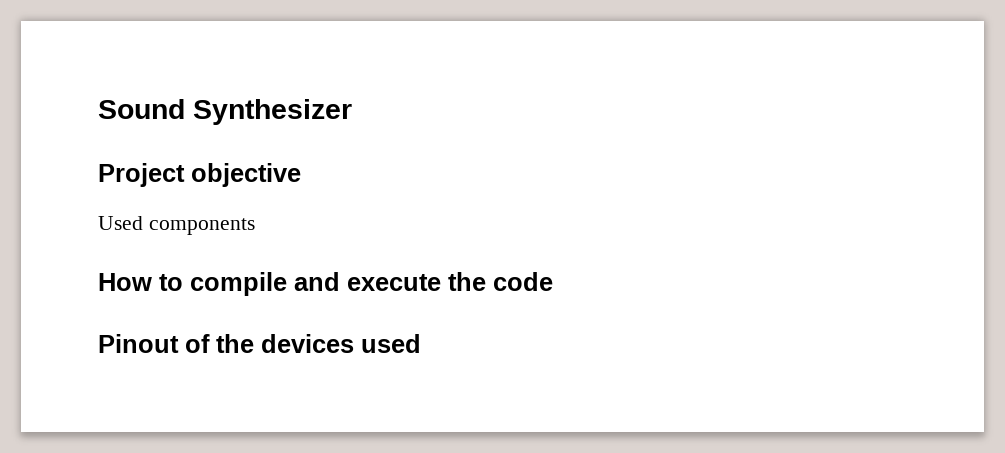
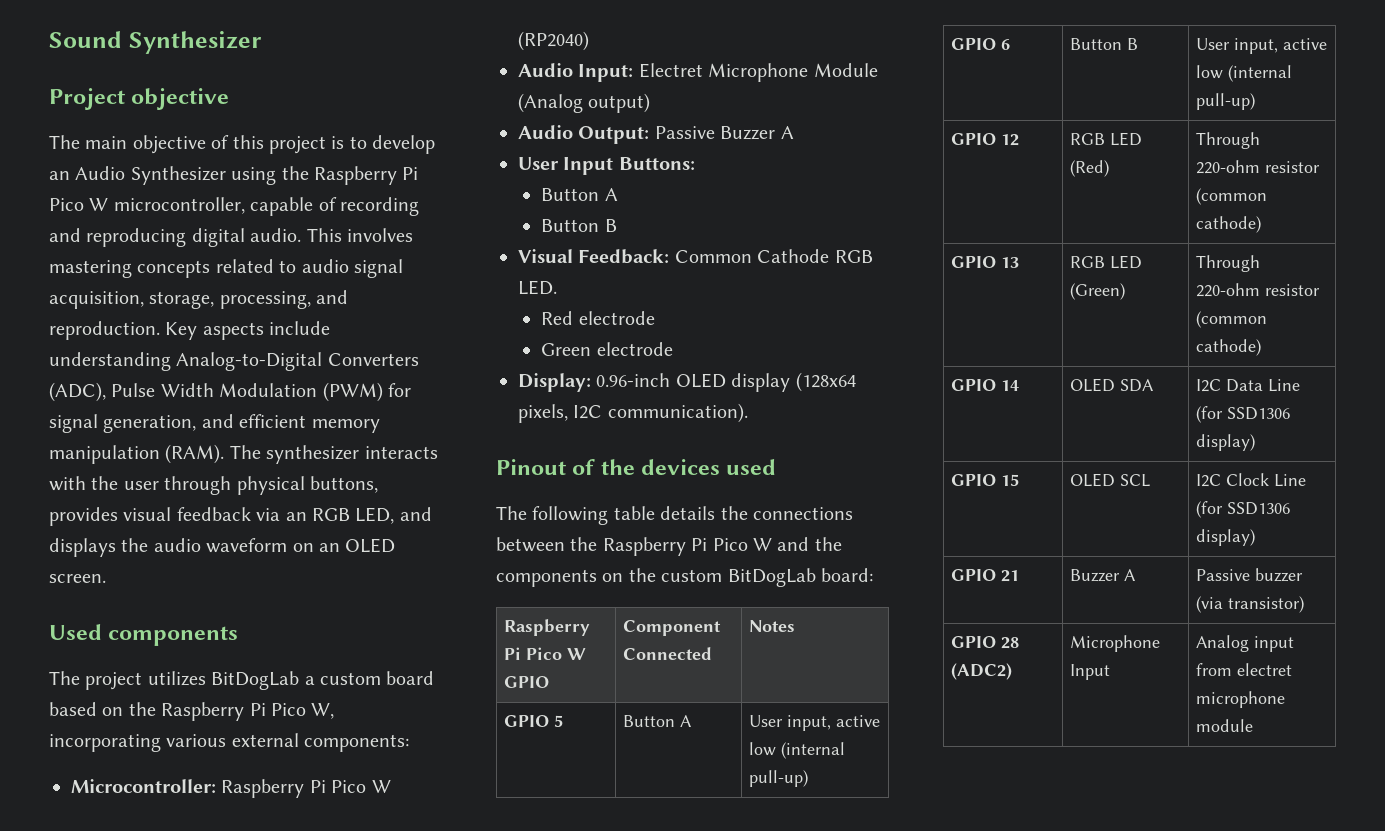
+ The main objective of this project is to develop an Audio Synthesizer using the Raspberry Pi Pico W microcontroller, capable of recording and reproducing digital audio. This involves mastering concepts related to audio signal acquisition, storage, processing, and reproduction. Key aspects include understanding Analog-to-Digital Converters (ADC), Pulse Width Modulation (PWM) for signal generation, and efficient memory manipulation (RAM). The synthesizer interacts with the user through physical buttons, provides visual feedback via an RGB LED, and displays the audio waveform on an OLED screen.
  Used components
- How to compile and execute the code
+ The project utilizes BitDogLab a custom board based on the Raspberry Pi Pico W, incorporating various external components:
+ Microcontroller: Raspberry Pi Pico W (RP2040)
+ Audio Input: Electret Microphone Module (Analog output)
+ Audio Output: Passive Buzzer A
+ User Input Buttons:
+ Button A
+ Button B
+ Visual Feedback: Common Cathode RGB LED.
+ Red electrode
+ Green electrode
+ Display: 0.96-inch OLED display (128x64 pixels, I2C communication).
+ The following table details the connections between the Raspberry Pi Pico W and the components on the custom BitDogLab board:
+ Raspberry Pi Pico W GPIO | Component Connected | Notes
+ GPIO 5 | Button A | User input, active low (internal pull-up)
+ GPIO 6 | Button B | User input, active low (internal pull-up)
+ GPIO 12 | RGB LED (Red) | Through 220-ohm resistor (common cathode)
+ GPIO 13 | RGB LED (Green) | Through 220-ohm resistor (common cathode)
+ GPIO 14 | OLED SDA | I2C Data Line (for SSD1306 display)
+ GPIO 15 | OLED SCL | I2C Clock Line (for SSD1306 display)
+ GPIO 21 | Buzzer A | Passive buzzer (via transistor)
+ GPIO 28 (ADC2) | Microphone Input | Analog input from electret microphone module

